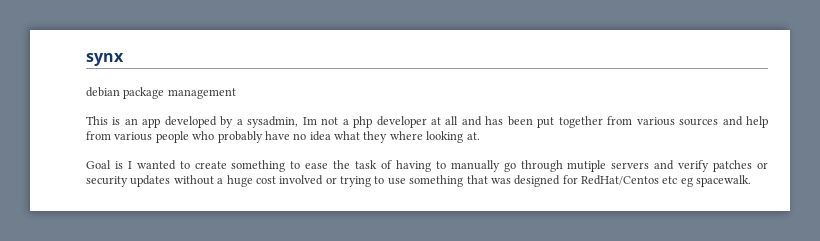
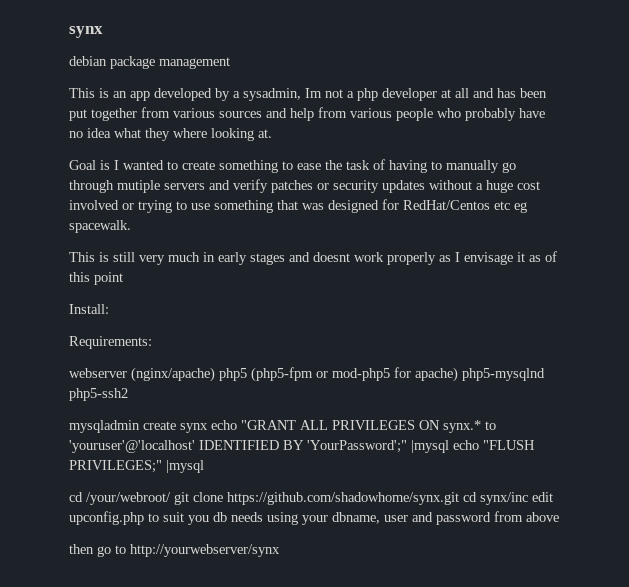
+ This is still very much in early stages and doesnt work properly as I envisage it as of this point
+ Install:
+ Requirements:
+ webserver (nginx/apache) php5 (php5-fpm or mod-php5 for apache) php5-mysqlnd php5-ssh2
+ mysqladmin create synx echo "GRANT ALL PRIVILEGES ON synx.* to 'youruser'@'localhost' IDENTIFIED BY 'YourPassword';" |mysql echo "FLUSH PRIVILEGES;" |mysql
+ cd /your/webroot/ git clone https://github.com/shadowhome/synx.git cd synx/inc edit upconfig.php to suit you db needs using your dbname, user and password from above
+ then go to http://yourwebserver/synx

